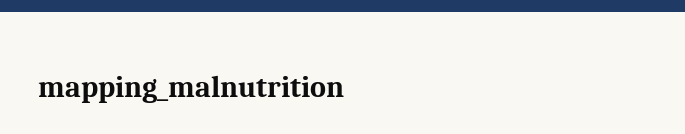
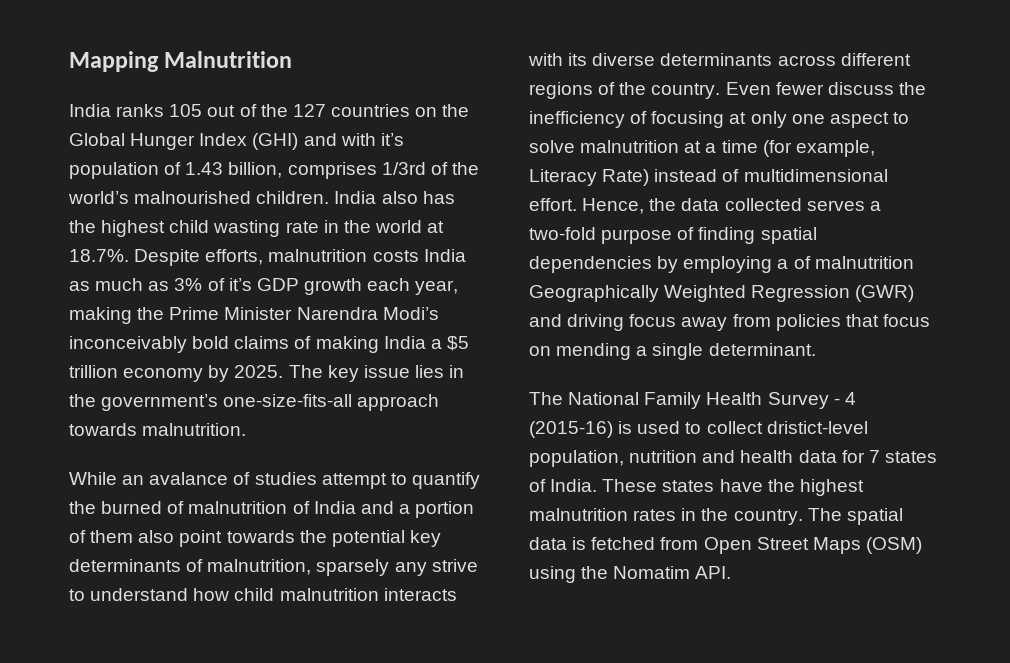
- mapping_malnutrition
+ Mapping Malnutrition
+ India ranks 105 out of the 127 countries on the Global Hunger Index (GHI) and with it’s population of 1.43 billion, comprises 1/3rd of the world’s malnourished children. India also has the highest child wasting rate in the world at 18.7%. Despite efforts, malnutrition costs India as much as 3% of it’s GDP growth each year, making the Prime Minister Narendra Modi’s inconceivably bold claims of making India a $5 trillion economy by 2025. The key issue lies in the government’s one-size-fits-all approach towards malnutrition.
+ While an avalance of studies attempt to quantify the burned of malnutrition of India and a portion of them also point towards the potential key determinants of malnutrition, sparsely any strive to understand how child malnutrition interacts with its diverse determinants across different regions of the country. Even fewer discuss the inefficiency of focusing at only one aspect to solve malnutrition at a time (for example, Literacy Rate) instead of multidimensional effort. Hence, the data collected serves a two-fold purpose of finding spatial dependencies by employing a of malnutrition Geographically Weighted Regression (GWR) and driving focus away from policies that focus on mending a single determinant.
+ The National Family Health Survey - 4 (2015-16) is used to collect dristict-level population, nutrition and health data for 7 states of India. These states have the highest malnutrition rates in the country. The spatial data is fetched from Open Street Maps (OSM) using the Nomatim API.

